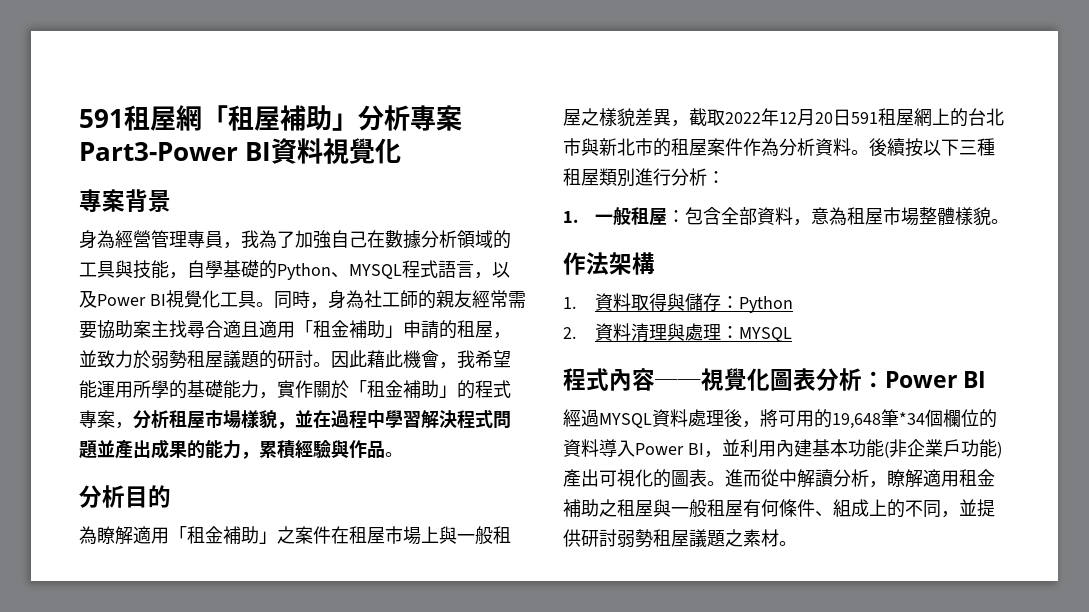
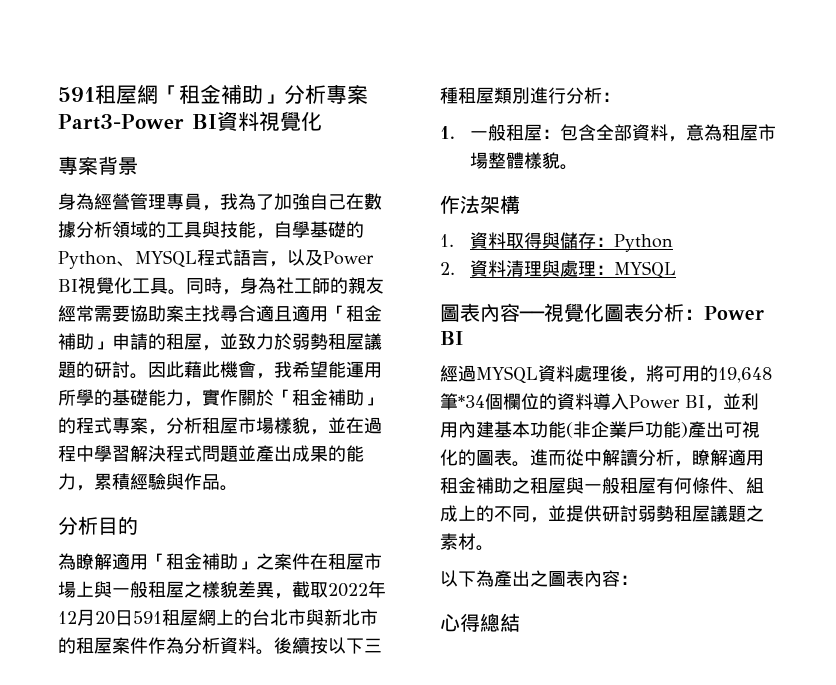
- 591租屋網「租屋補助」分析專案Part3-Power BI資料視覺化
+ 591租屋網「租金補助」分析專案Part3-Power BI資料視覺化
- 程式內容──視覺化圖表分析：Power BI
+ 圖表內容──視覺化圖表分析：Power BI
+ 以下為產出之圖表內容：
+ 心得總結

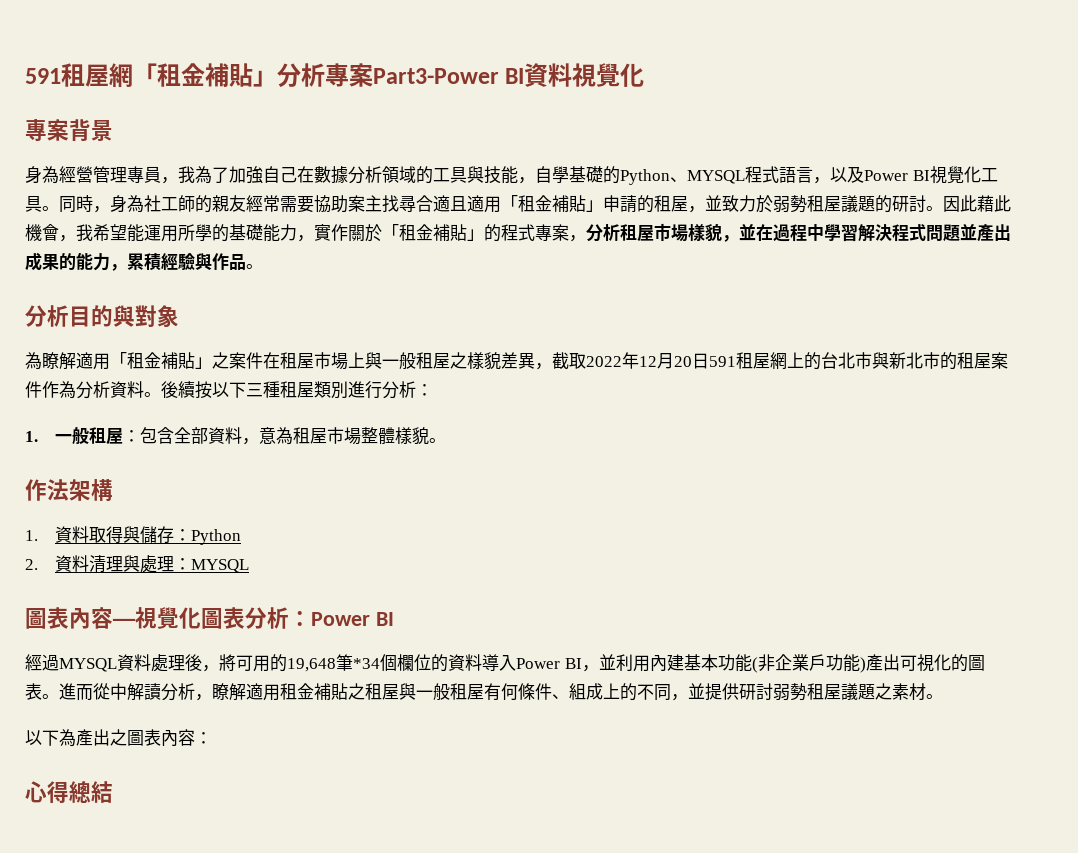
- 591租屋網「租金補助」分析專案Part3-Power BI資料視覺化
+ 591租屋網「租金補貼」分析專案Part3-Power BI資料視覺化
- 同時，身為社工師的親友經常需要協助案主找尋合適且適用「租金補助」申請的租屋，並致力於弱勢租屋議題的研討。
+ 同時，身為社工師的親友經常需要協助案主找尋合適且適用「租金補貼」申請的租屋，並致力於弱勢租屋議題的研討。
- 因此藉此機會，我希望能運用所學的基礎能力，實作關於「租金補助」的程式專案，分析租屋市場樣貌，並在過程中學習解決程式問題並產出成果的能力，累積經驗與作品。
+ 因此藉此機會，我希望能運用所學的基礎能力，實作關於「租金補貼」的程式專案，分析租屋市場樣貌，並在過程中學習解決程式問題並產出成果的能力，累積經驗與作品。
- 分析目的
+ 分析目的與對象
- 為瞭解適用「租金補助」之案件在租屋市場上與一般租屋之樣貌差異，截取2022年12月20日591租屋網上的台北市與新北市的租屋案件作為分析資料。
+ 為瞭解適用「租金補貼」之案件在租屋市場上與一般租屋之樣貌差異，截取2022年12月20日591租屋網上的台北市與新北市的租屋案件作為分析資料。
- 進而從中解讀分析，瞭解適用租金補助之租屋與一般租屋有何條件、組成上的不同，並提供研討弱勢租屋議題之素材。
+ 進而從中解讀分析，瞭解適用租金補貼之租屋與一般租屋有何條件、組成上的不同，並提供研討弱勢租屋議題之素材。

